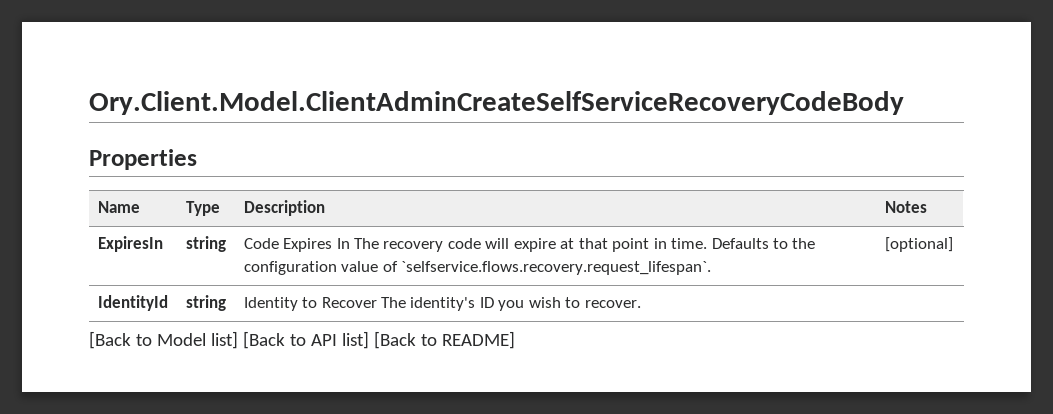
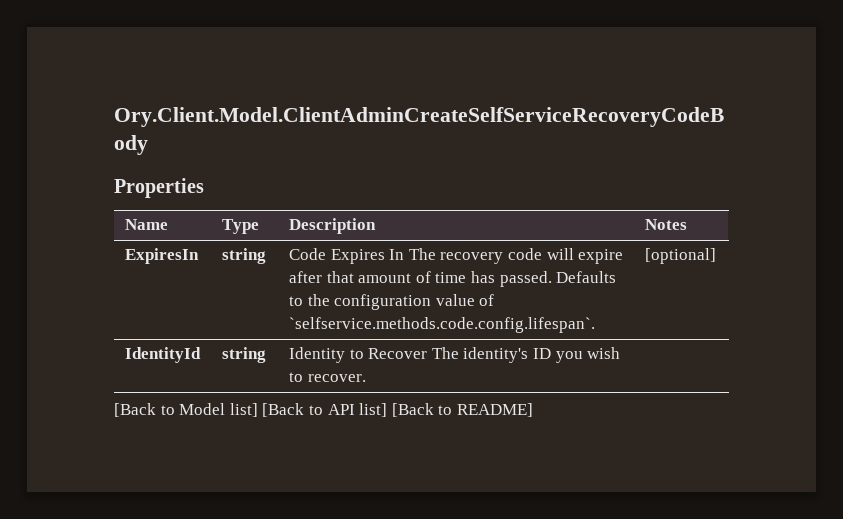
- ExpiresIn | string | Code Expires In The recovery code will expire at that point in time. Defaults to the configuration value of `selfservice.flows.recovery.request_lifespan`. | [optional]
+ ExpiresIn | string | Code Expires In The recovery code will expire after that amount of time has passed. Defaults to the configuration value of `selfservice.methods.code.config.lifespan`. | [optional]

